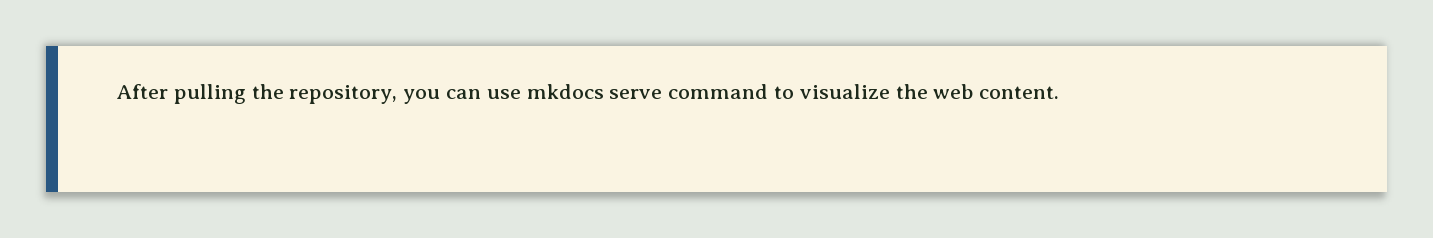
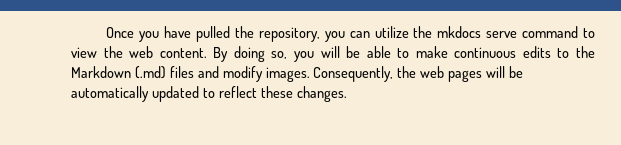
- After pulling the repository, you can use mkdocs serve command to visualize the web content.
+ Once you have pulled the repository, you can utilize the mkdocs serve command to view the web content.
+ By doing so, you will be able to make continuous edits to the Markdown (.md) files and modify images. Consequently, the web pages will be automatically updated to reflect these changes.

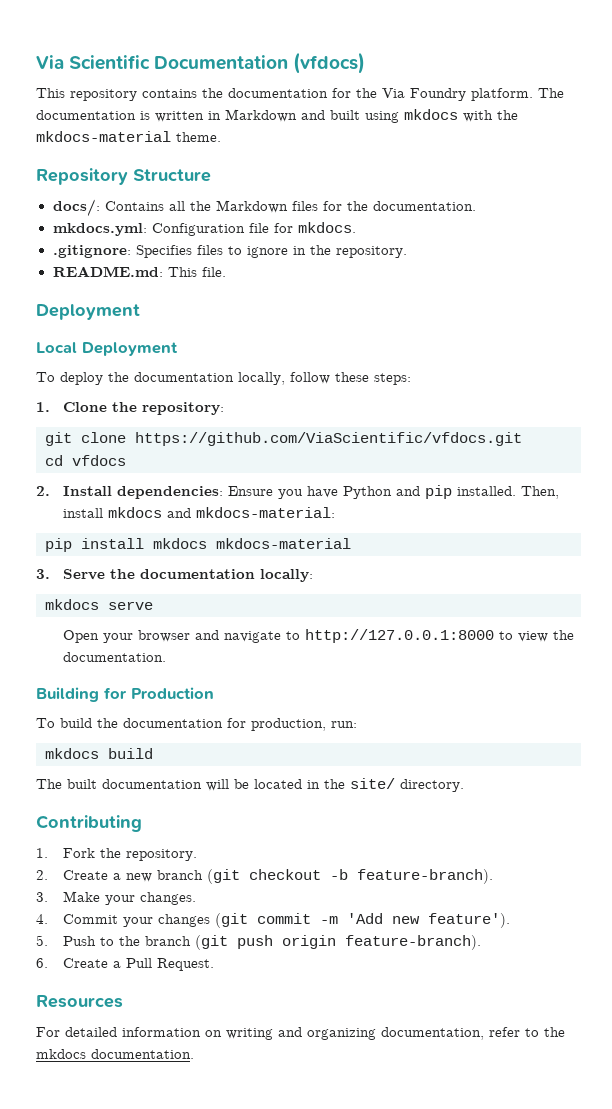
- Once you have pulled the repository, you can utilize the mkdocs serve command to view the web content. By doing so, you will be able to make continuous edits to the Markdown (.md) files and modify images. Consequently, the web pages will be automatically updated to reflect these changes.
+ Via Scientific Documentation (vfdocs)
+ This repository contains the documentation for the Via Foundry platform. The documentation is written in Markdown and built using mkdocs with the mkdocs-material theme.
+ Repository Structure
+ docs/: Contains all the Markdown files for the documentation.
+ mkdocs.yml: Configuration file for mkdocs.
+ .gitignore: Specifies files to ignore in the repository.
+ README.md: This file.
+ Deployment
+ Local Deployment
+ To deploy the documentation locally, follow these steps:
+ 1. Clone the repository:
+ git clone https://github.com/ViaScientific/vfdocs.git
+ cd vfdocs
+ 2. Install dependencies: Ensure you have Python and pip installed. Then, install mkdocs and mkdocs-material:
+ pip install mkdocs mkdocs-material
+ 3. Serve the documentation locally:
+ mkdocs serve
+ Open your browser and navigate to http://127.0.0.1:8000 to view the documentation.
+ Building for Production
+ To build the documentation for production, run:
+ mkdocs build
+ The built documentation will be located in the site/ directory.
+ Contributing
+ 1. Fork the repository.
+ 2. Create a new branch (git checkout -b feature-branch).
+ 3. Make your changes.
+ 4. Commit your changes (git commit -m 'Add new feature').
+ 5. Push to the branch (git push origin feature-branch).
+ 6. Create a Pull Request.
+ Resources
+ For detailed information on writing and organizing documentation, refer to the mkdocs documentation.

